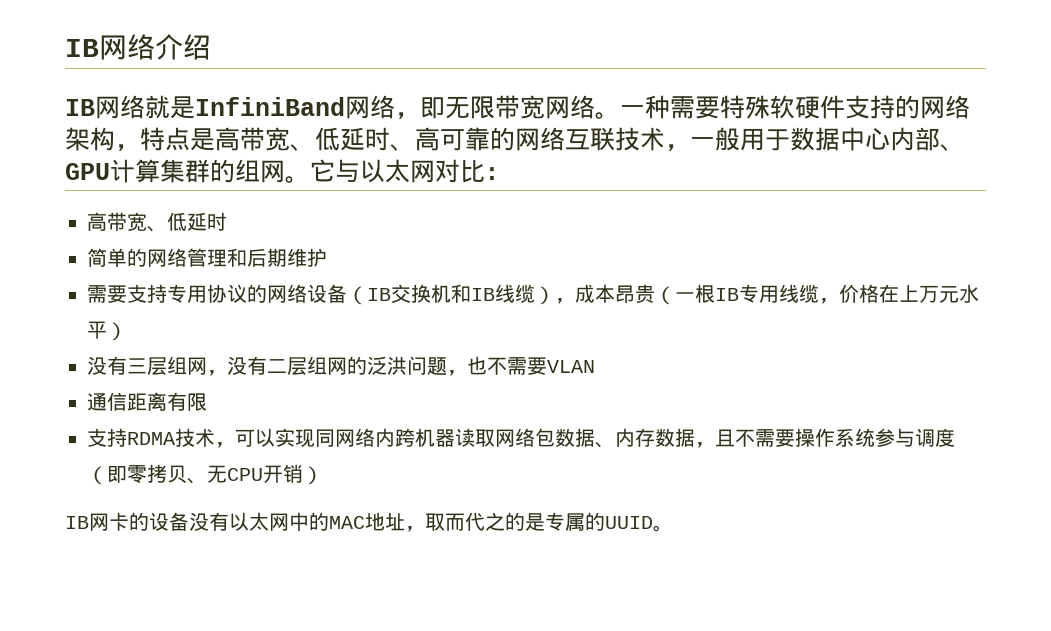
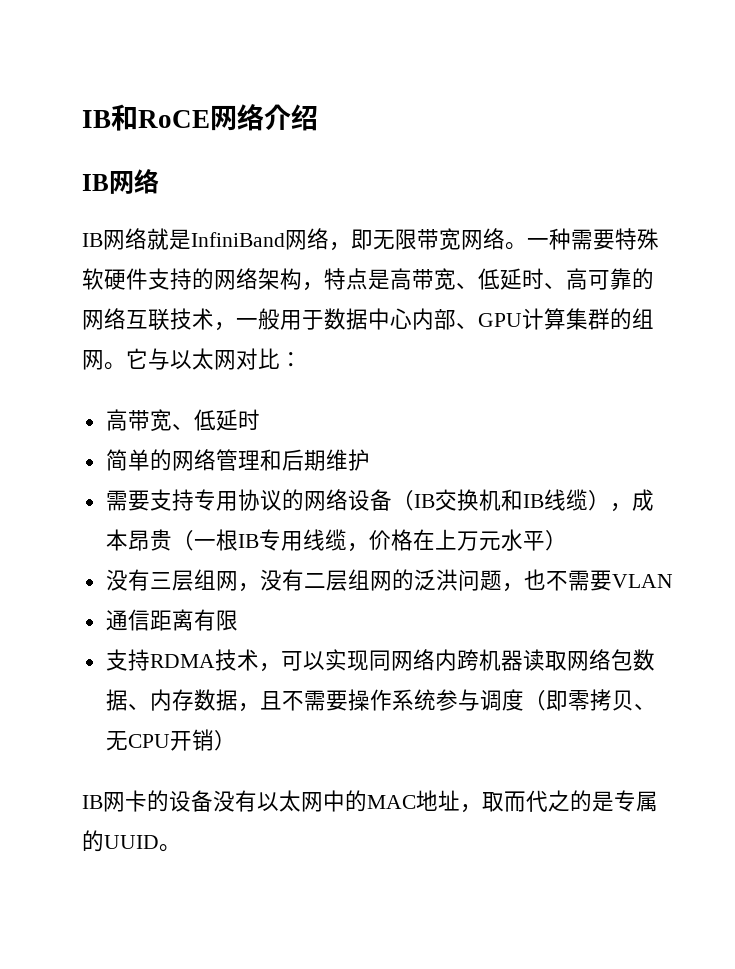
- IB网络介绍
+ IB和RoCE网络介绍
+ IB网络

